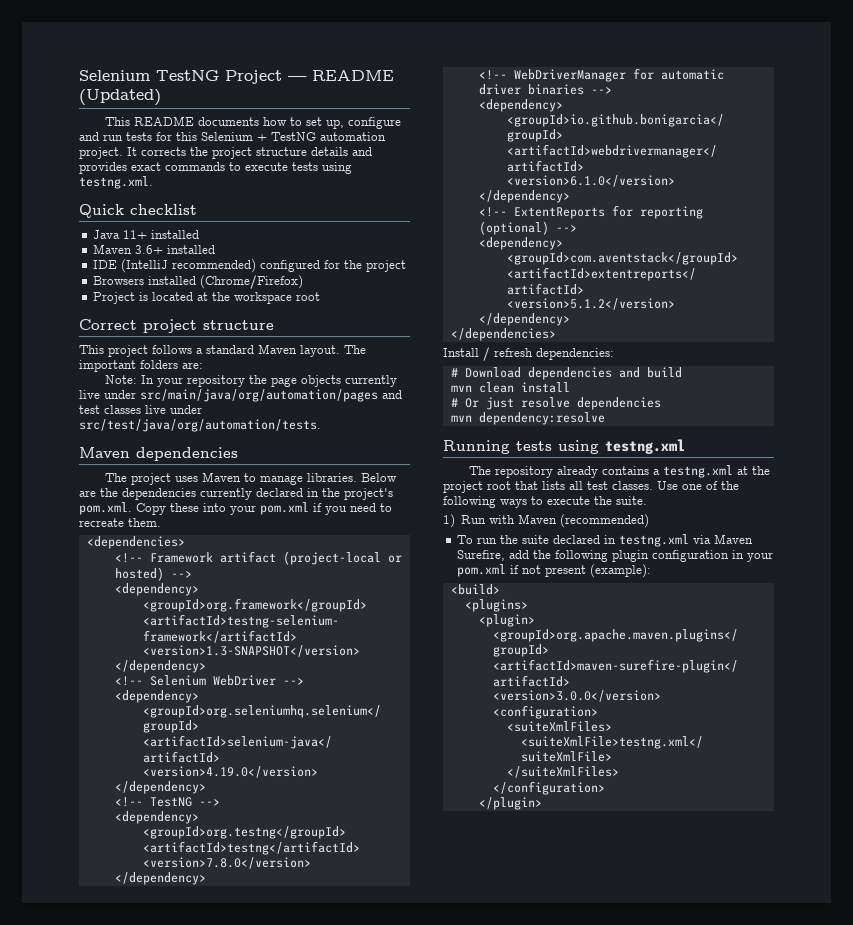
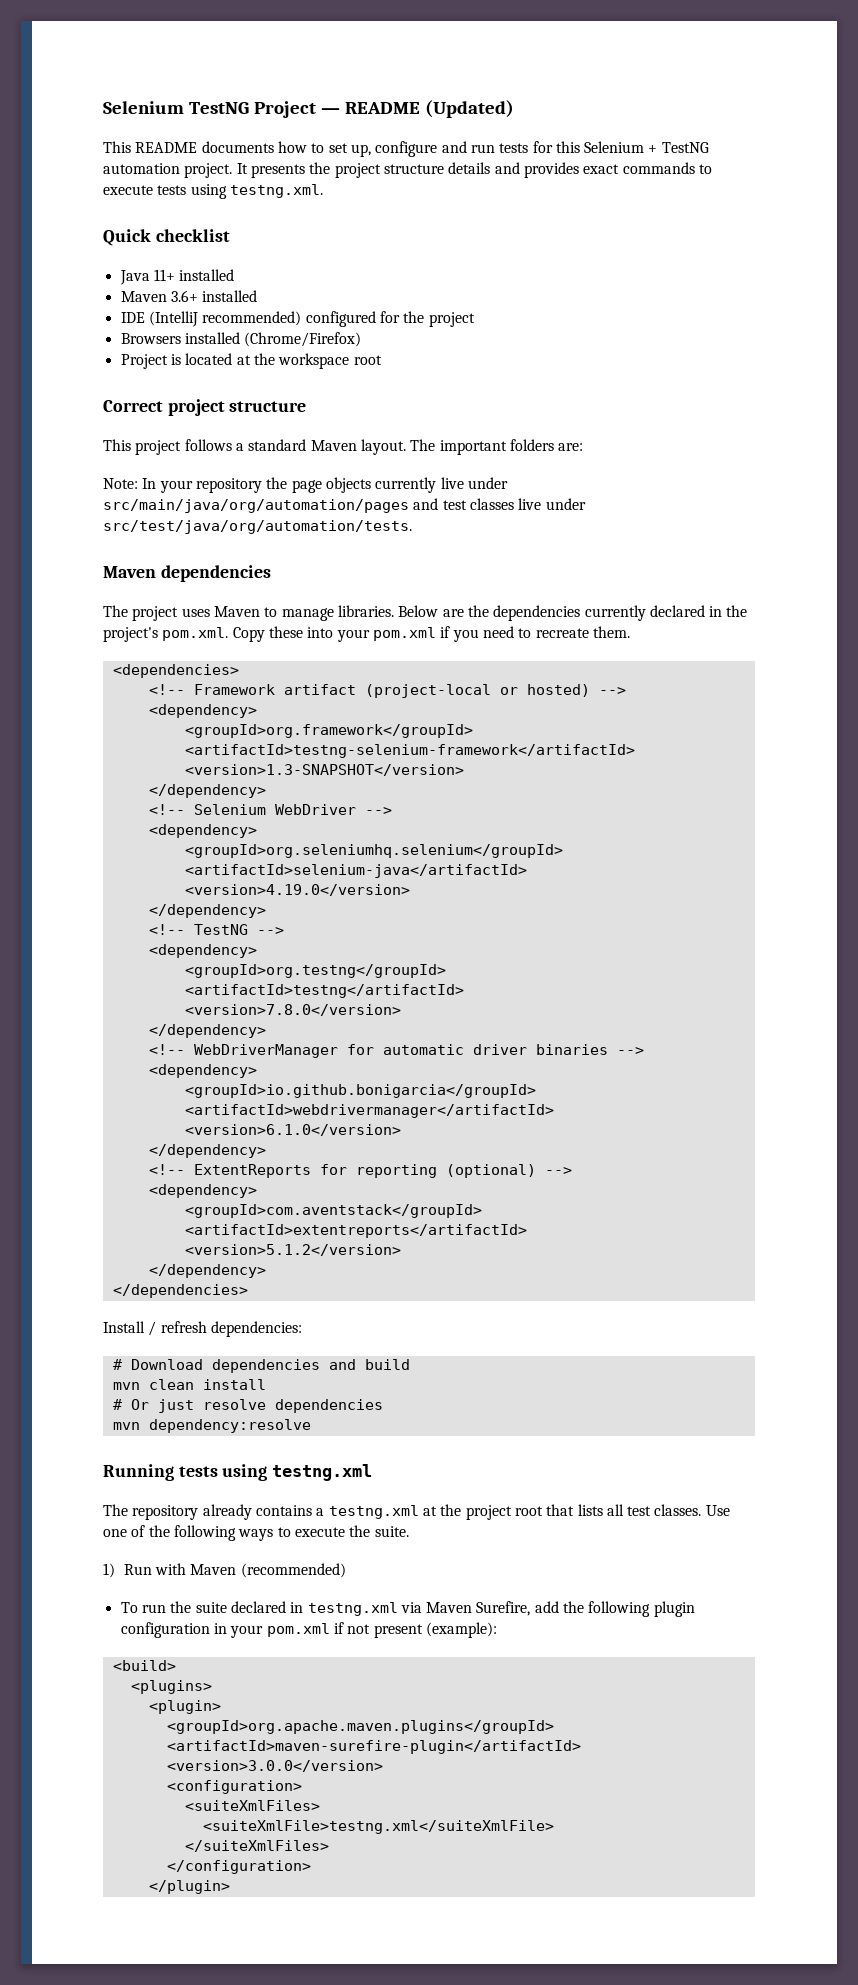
- It corrects the project structure details and provides exact commands to execute tests using testng.xml.
+ It presents the project structure details and provides exact commands to execute tests using testng.xml.

